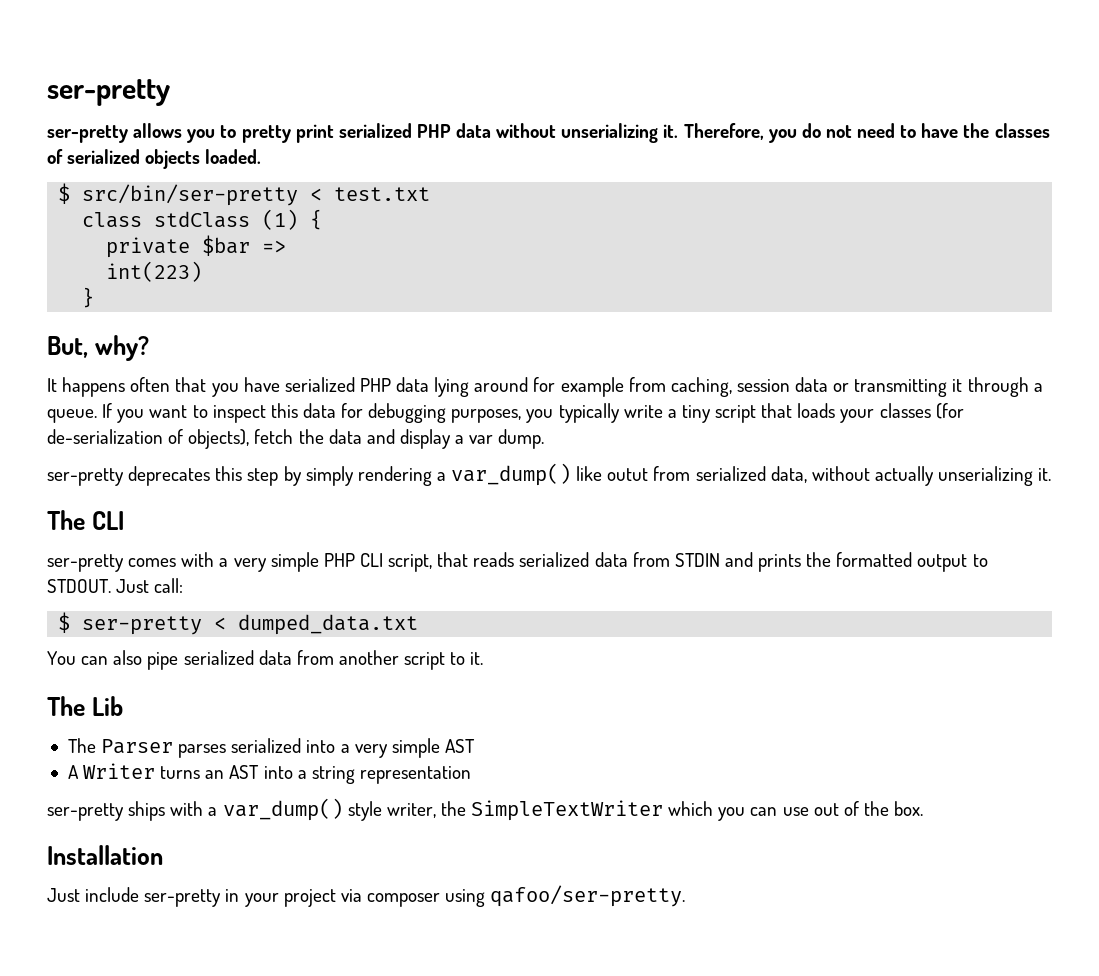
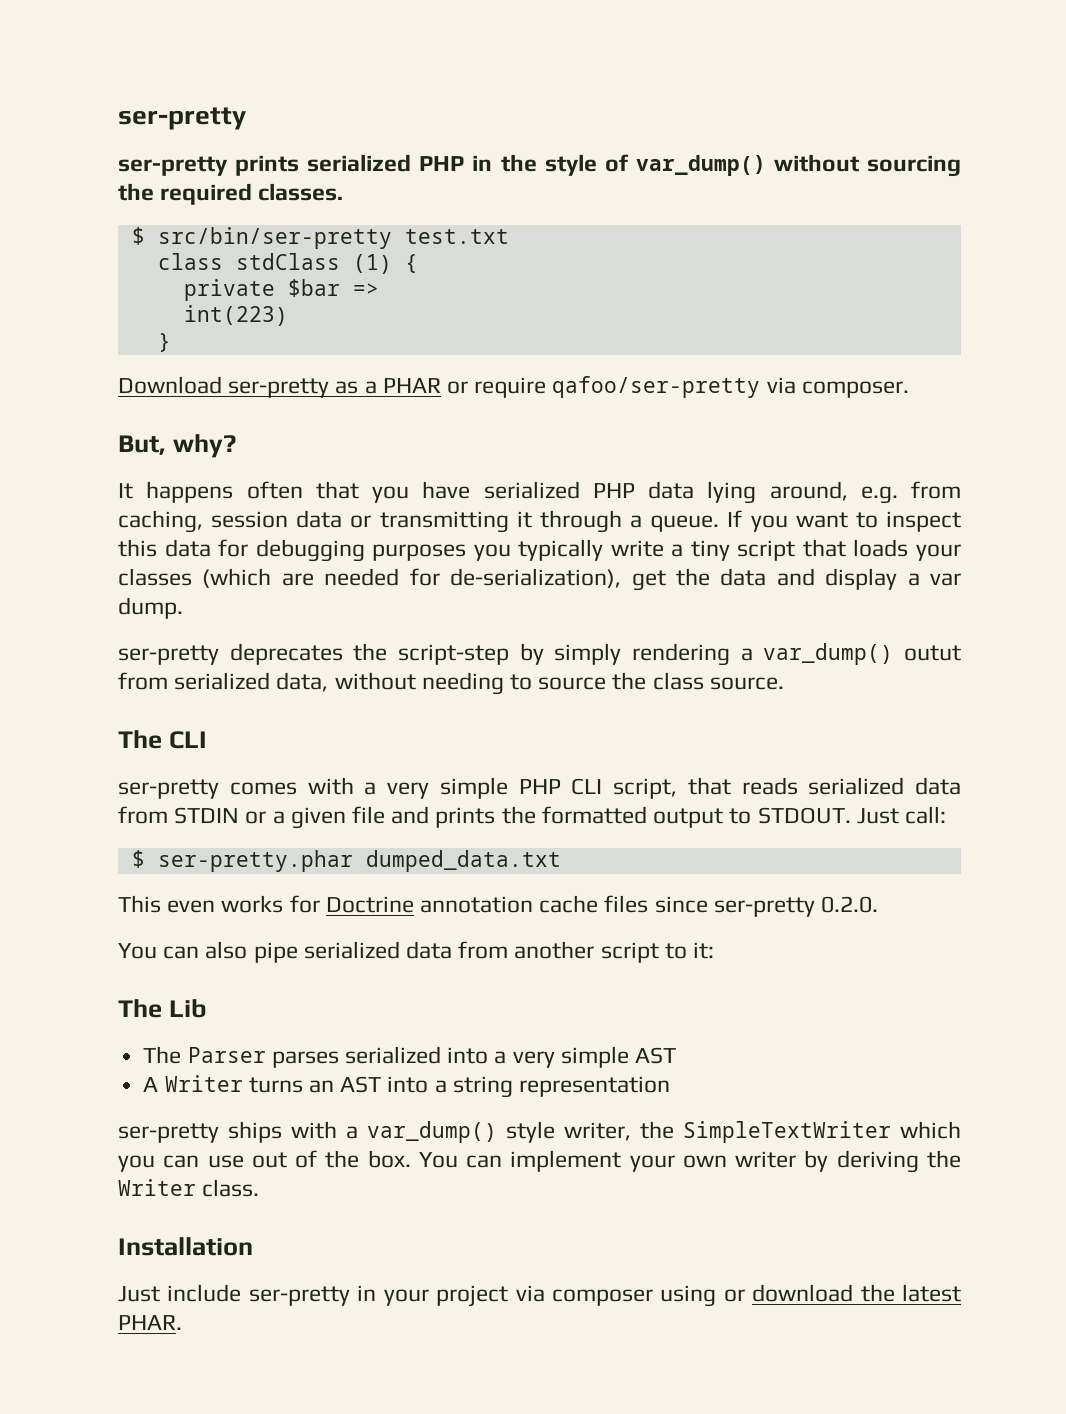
- ser-pretty allows you to pretty print serialized PHP data without unserializing it. Therefore, you do not need to have the classes of serialized objects loaded.
+ ser-pretty prints serialized PHP in the style of var_dump() without sourcing the required classes.
- $ src/bin/ser-pretty < test.txt
+ $ src/bin/ser-pretty test.txt
+ Download ser-pretty as a PHAR or require qafoo/ser-pretty via composer.
- It happens often that you have serialized PHP data lying around for example from caching, session data or transmitting it through a queue.
+ It happens often that you have serialized PHP data lying around, e.g. from caching, session data or transmitting it through a queue.
- If you want to inspect this data for debugging purposes, you typically write a tiny script that loads your classes (for de-serialization of objects), fetch the data and display a var dump.
+ If you want to inspect this data for debugging purposes you typically write a tiny script that loads your classes (which are needed for de-serialization), get the data and display a var dump.
- ser-pretty deprecates this step by simply rendering a var_dump() like outut from serialized data, without actually unserializing it.
+ ser-pretty deprecates the script-step by simply rendering a var_dump() outut from serialized data, without needing to source the class source.
- ser-pretty comes with a very simple PHP CLI script, that reads serialized data from STDIN and prints the formatted output to STDOUT.
+ ser-pretty comes with a very simple PHP CLI script, that reads serialized data from STDIN or a given file and prints the formatted output to STDOUT.
- $ ser-pretty < dumped_data.txt
+ $ ser-pretty.phar dumped_data.txt
+ This even works for Doctrine annotation cache files since ser-pretty 0.2.0.
- You can also pipe serialized data from another script to it.
+ You can also pipe serialized data from another script to it:
+ You can implement your own writer by deriving the Writer class.
- Just include ser-pretty in your project via composer using qafoo/ser-pretty.
+ Just include ser-pretty in your project via composer using or download the latest PHAR.

